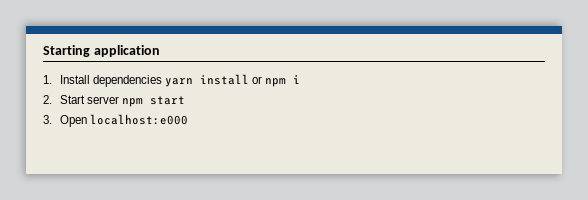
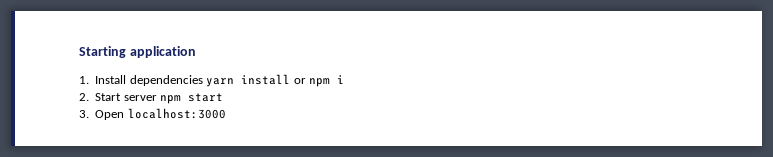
- 3. Open localhost:e000
+ 3. Open localhost:3000

